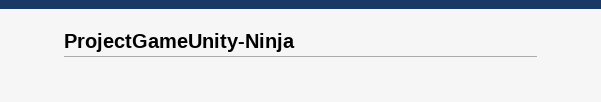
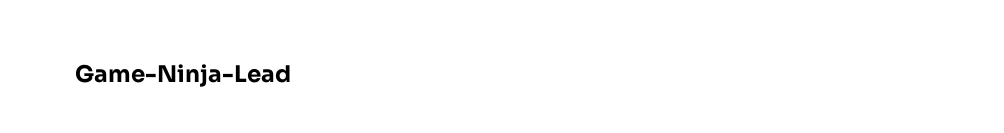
- ProjectGameUnity-Ninja
+ Game-Ninja-Lead

